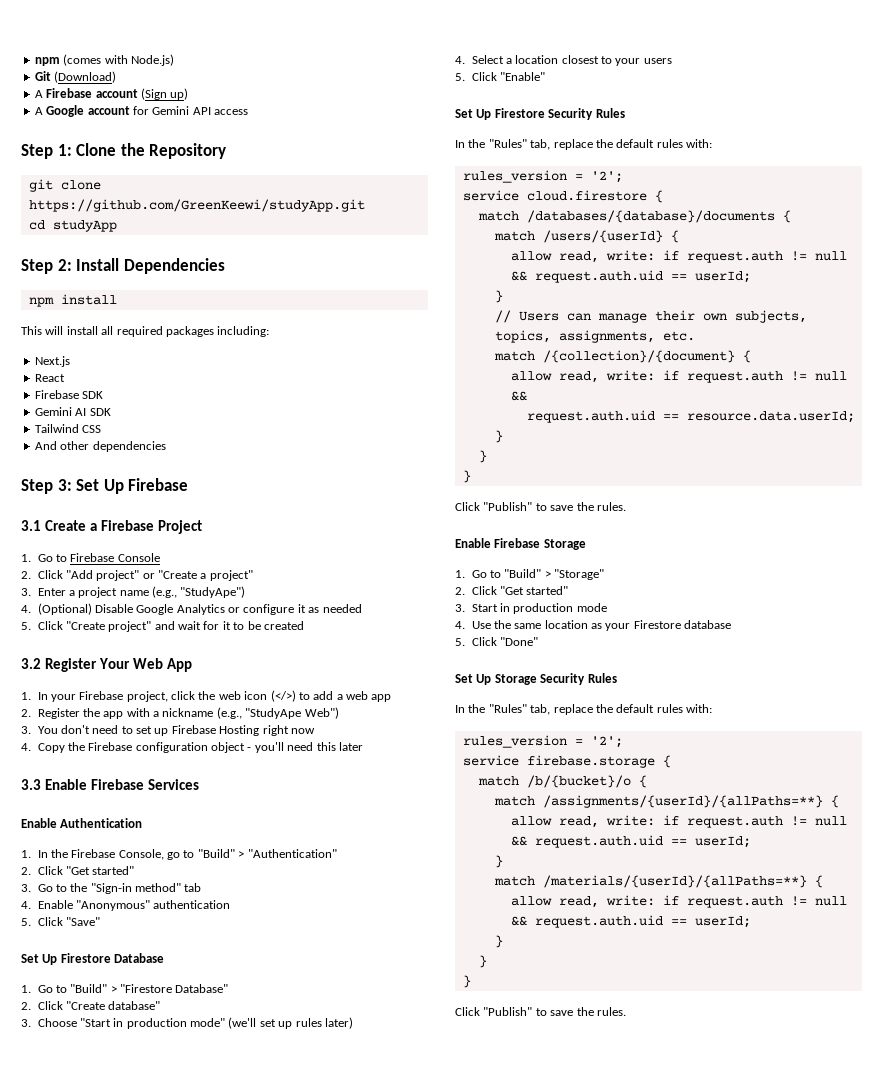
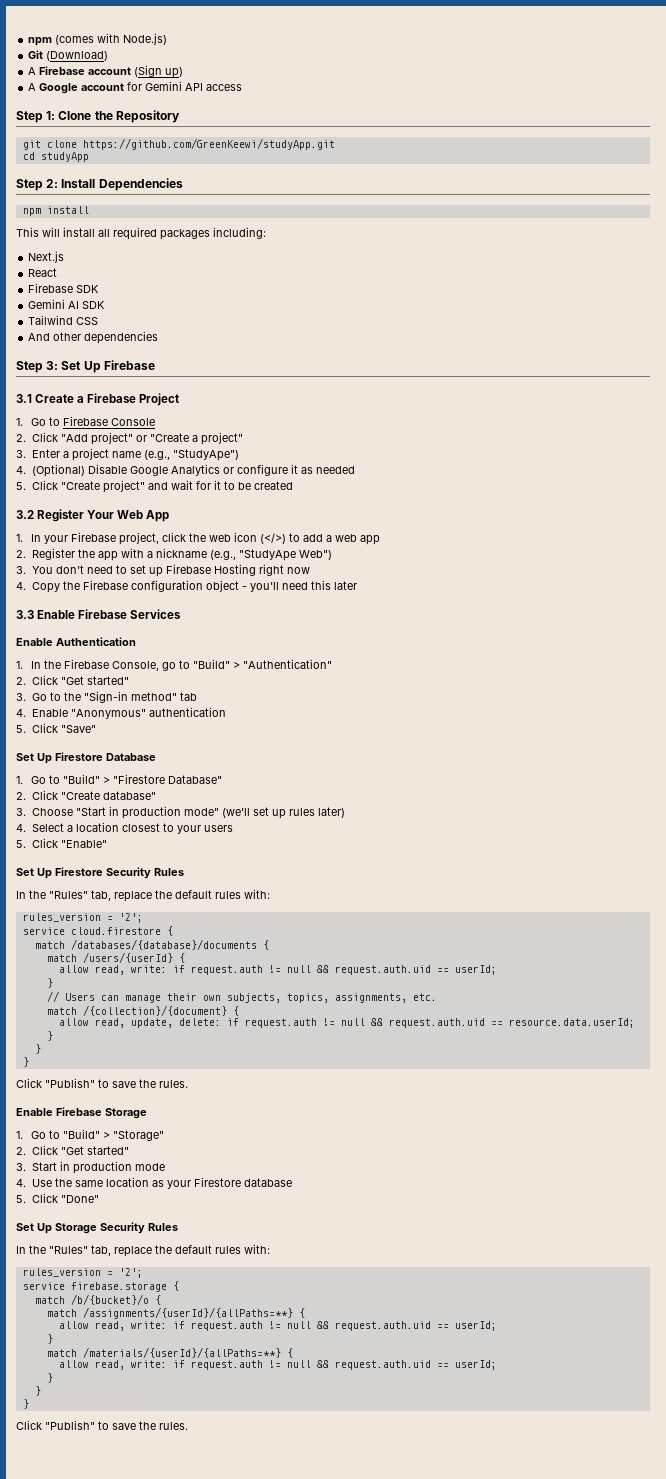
  match /{collection}/{document} {
- allow read, write: if request.auth != null &&
- request.auth.uid == resource.data.userId;
+ allow read, update, delete: if request.auth != null && request.auth.uid == resource.data.userId;

